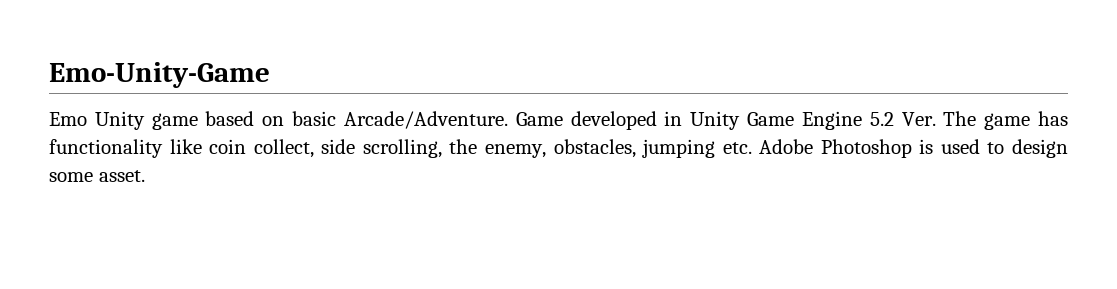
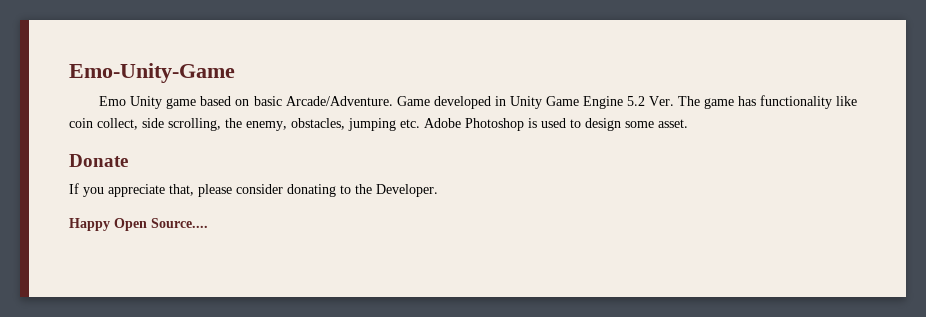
+ Donate
+ If you appreciate that, please consider donating to the Developer.
+ Happy Open Source....

